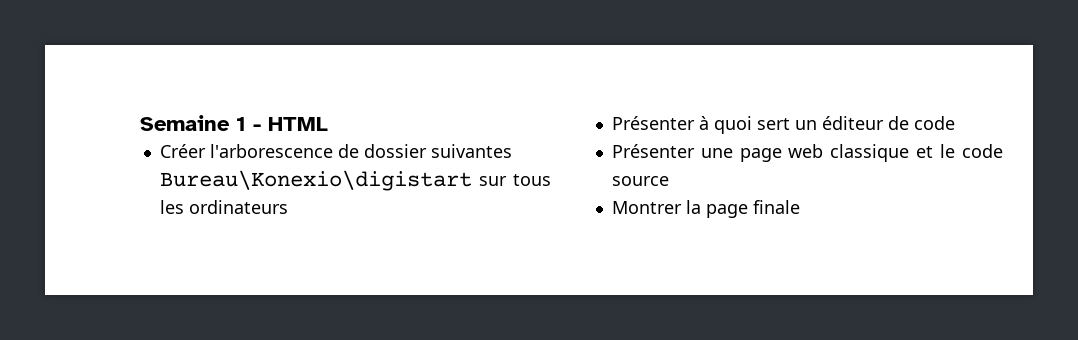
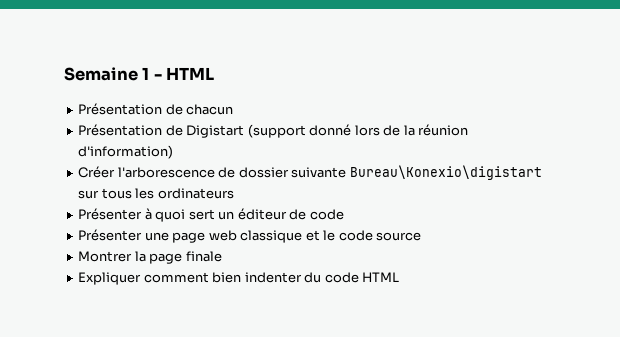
+ Présentation de chacun
+ Présentation de Digistart (support donné lors de la réunion d'information)
- Créer l'arborescence de dossier suivantes Bureau\Konexio\digistart sur tous les ordinateurs
+ Créer l'arborescence de dossier suivante Bureau\Konexio\digistart sur tous les ordinateurs
+ Expliquer comment bien indenter du code HTML

